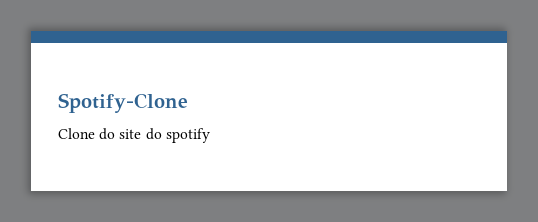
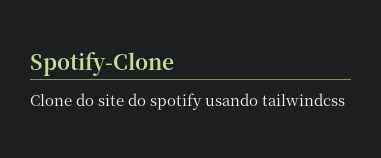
- Clone do site do spotify
+ Clone do site do spotify usando tailwindcss

